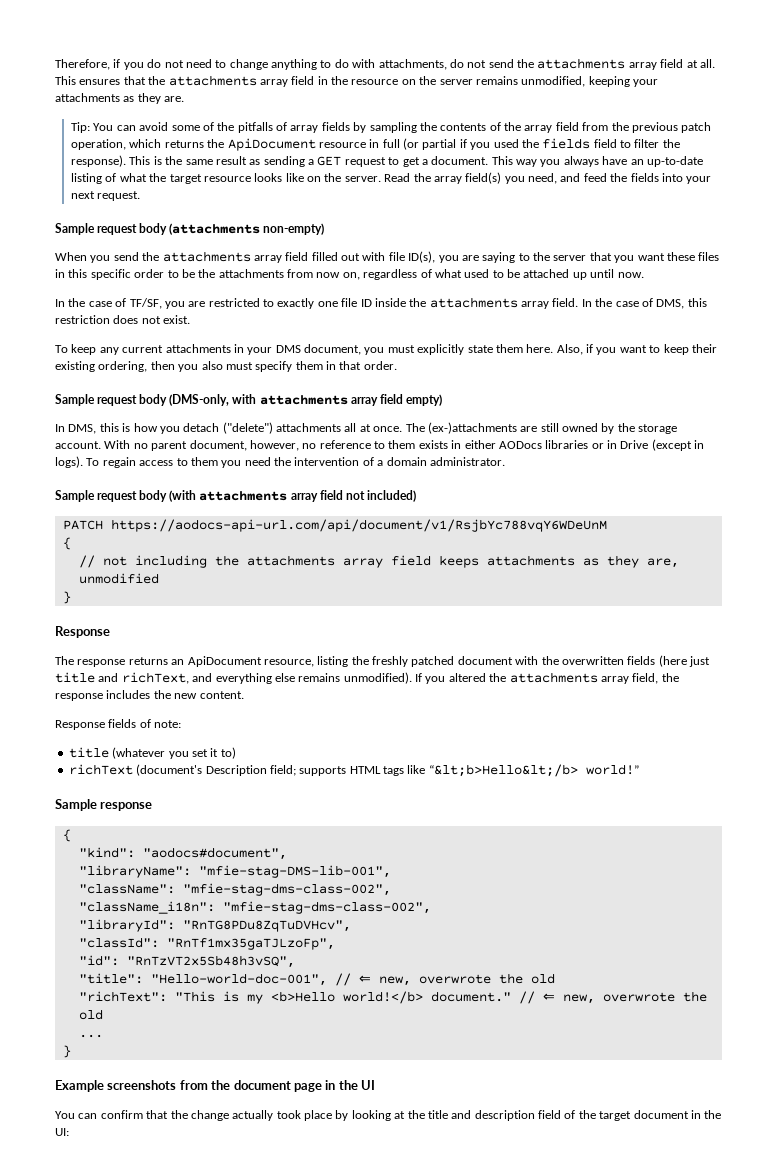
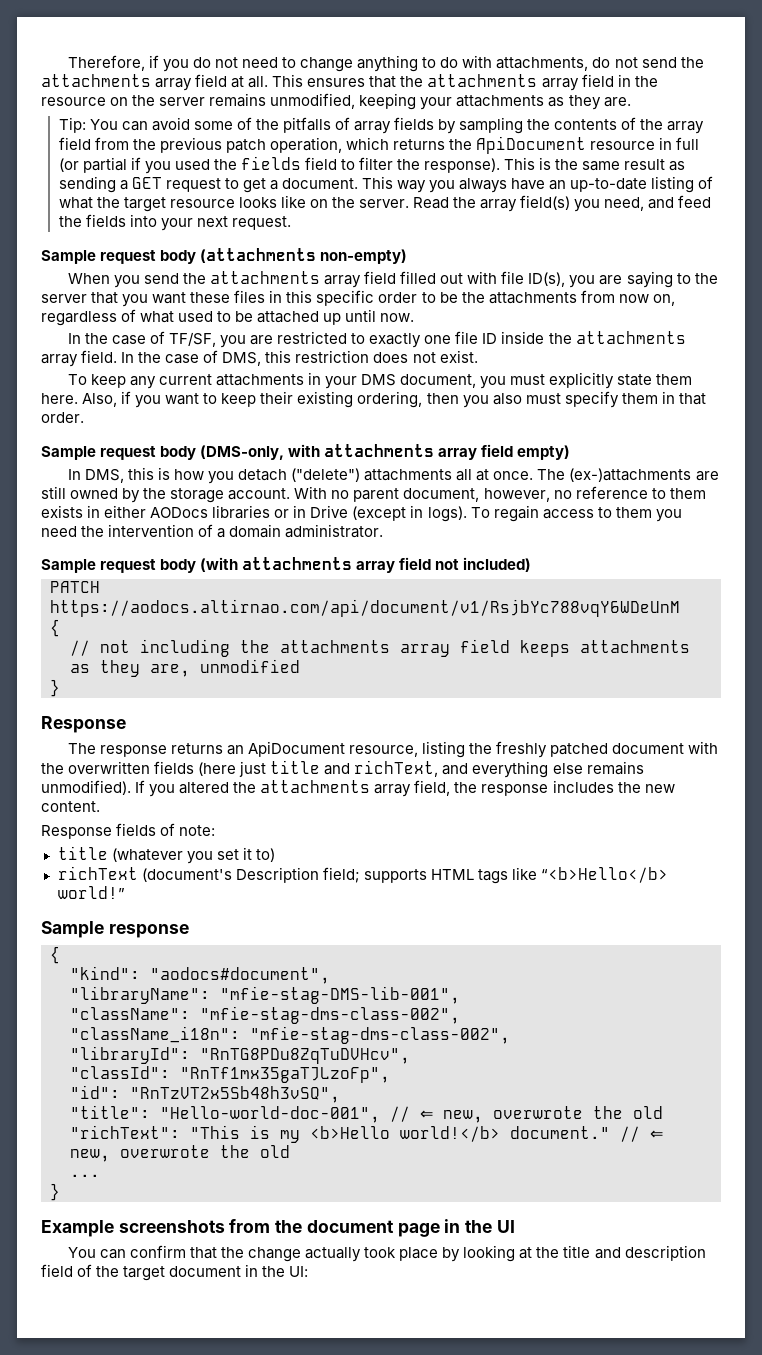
- PATCH https://aodocs-api-url.com/api/document/v1/RsjbYc788vqY6WDeUnM
+ PATCH https://aodocs.altirnao.com/api/document/v1/RsjbYc788vqY6WDeUnM
- richText (document's Description field; supports HTML tags like “&lt;b>Hello&lt;/b> world!”
+ richText (document's Description field; supports HTML tags like “<b>Hello</b> world!”

